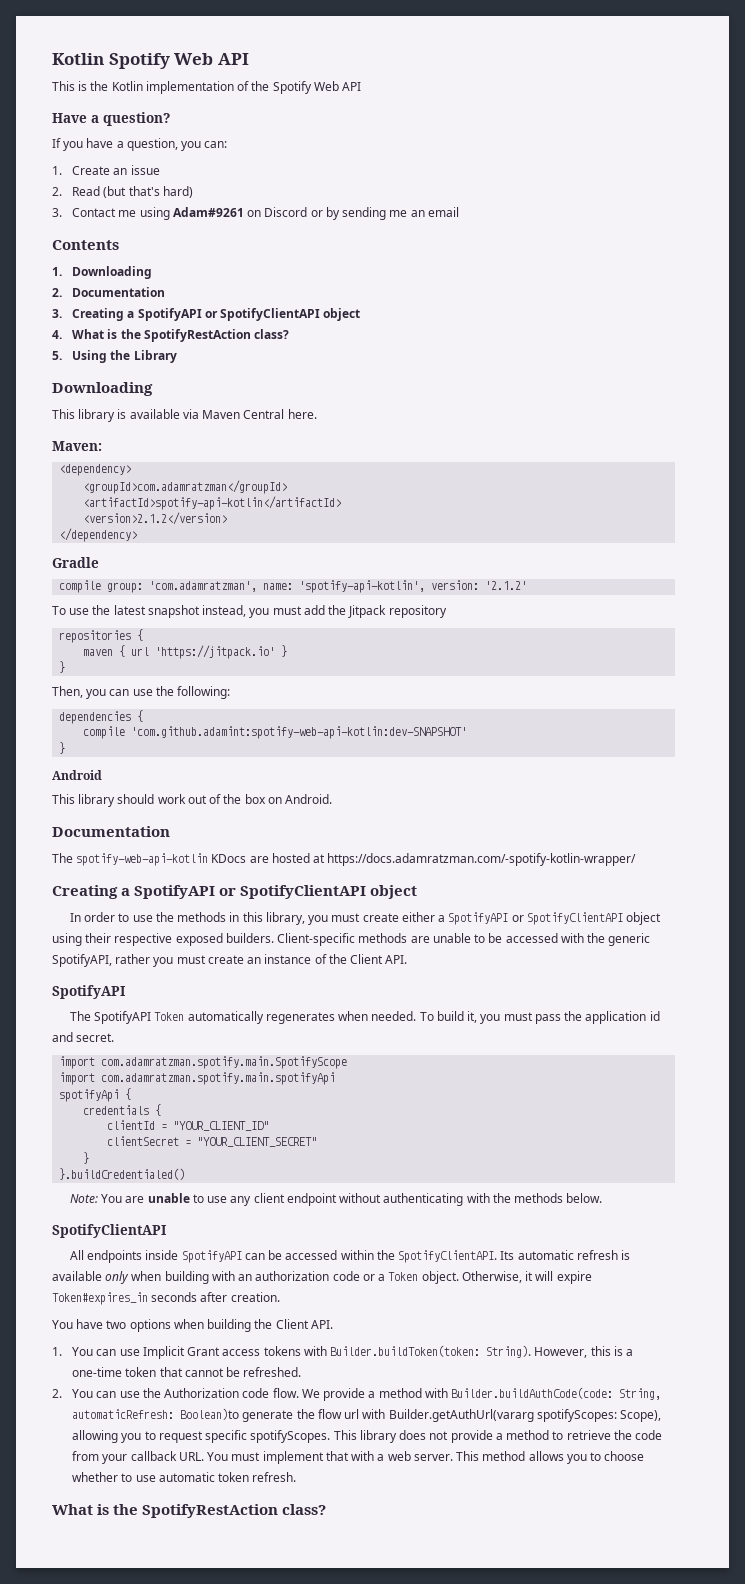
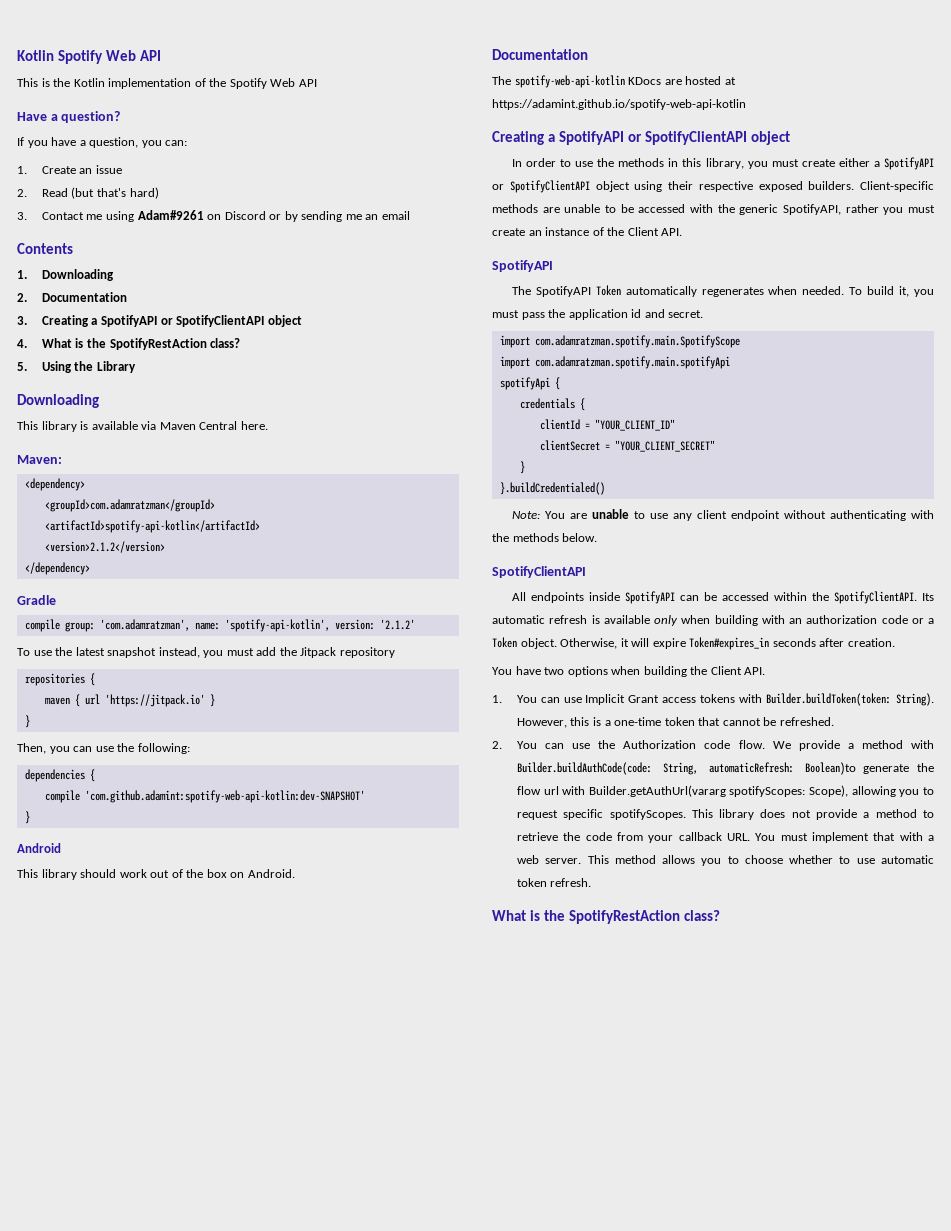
- The spotify-web-api-kotlin KDocs are hosted at https://docs.adamratzman.com/-spotify-kotlin-wrapper/
+ The spotify-web-api-kotlin KDocs are hosted at https://adamint.github.io/spotify-web-api-kotlin

